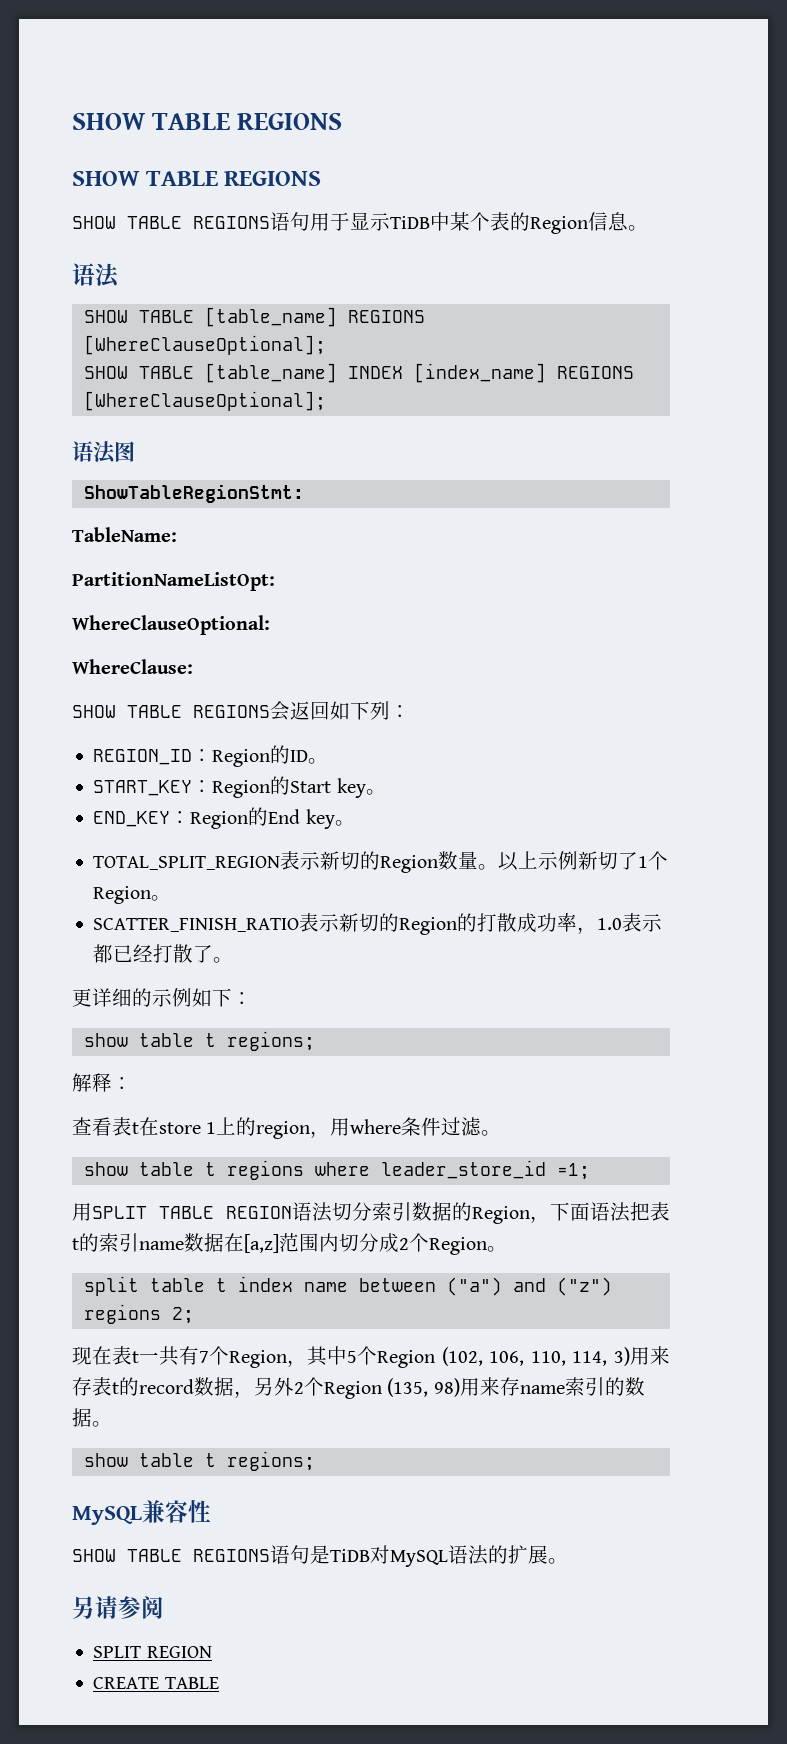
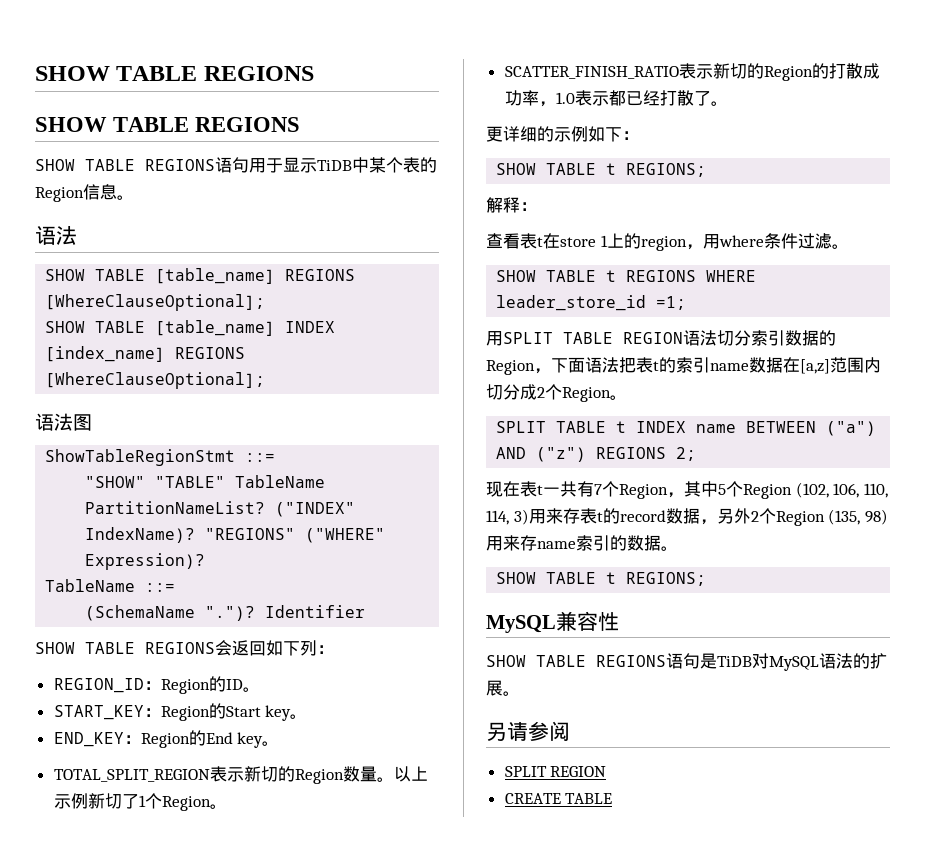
- ShowTableRegionStmt:
- TableName:
- PartitionNameListOpt:
- WhereClauseOptional:
- WhereClause:
+ ShowTableRegionStmt ::=
+ "SHOW" "TABLE" TableName PartitionNameList? ("INDEX" IndexName)? "REGIONS" ("WHERE" Expression)?
+ TableName ::=
+ (SchemaName ".")? Identifier
  更详细的示例如下：
- show table t regions;
+ SHOW TABLE t REGIONS;
- show table t regions where leader_store_id =1;
+ SHOW TABLE t REGIONS WHERE leader_store_id =1;
- split table t index name between ("a") and ("z") regions 2;
+ SPLIT TABLE t INDEX name BETWEEN ("a") AND ("z") REGIONS 2;
  现在表t一共有7个Region，其中5个Region (102, 106, 110, 114, 3)用来存表t的record数据，另外2个Region (135, 98)用来存name索引的数据。
- show table t regions;
+ SHOW TABLE t REGIONS;

